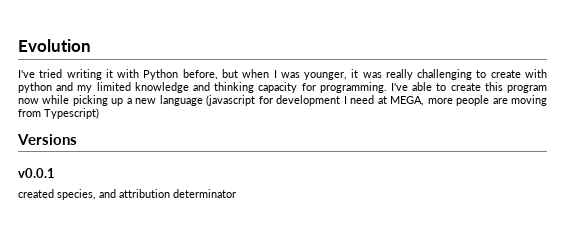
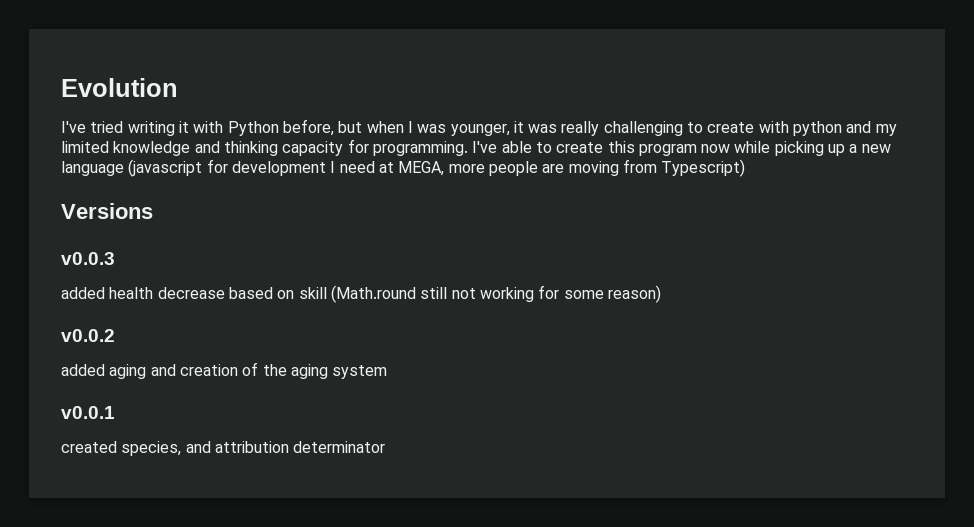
+ v0.0.3
+ added health decrease based on skill (Math.round still not working for some reason)
+ v0.0.2
+ added aging and creation of the aging system

